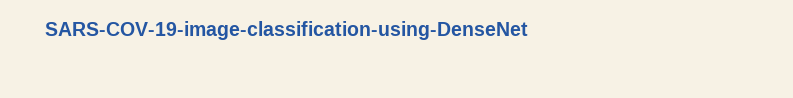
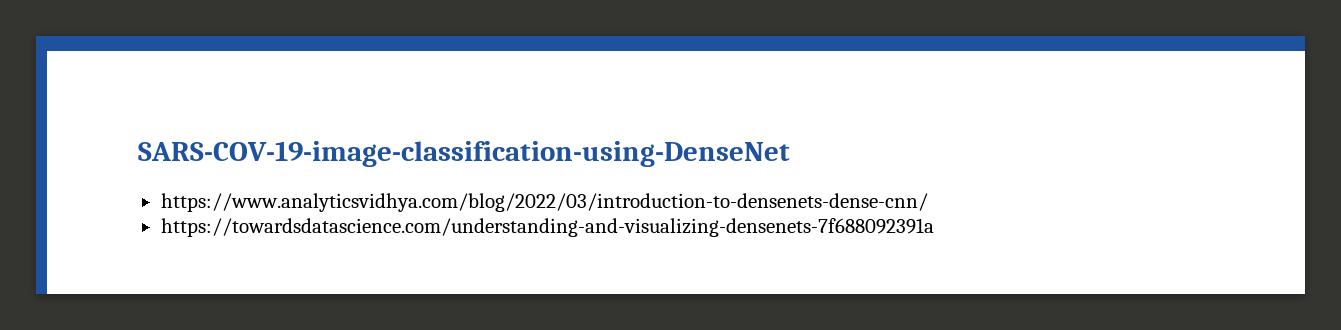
+ https://www.analyticsvidhya.com/blog/2022/03/introduction-to-densenets-dense-cnn/
+ https://towardsdatascience.com/understanding-and-visualizing-densenets-7f688092391a

